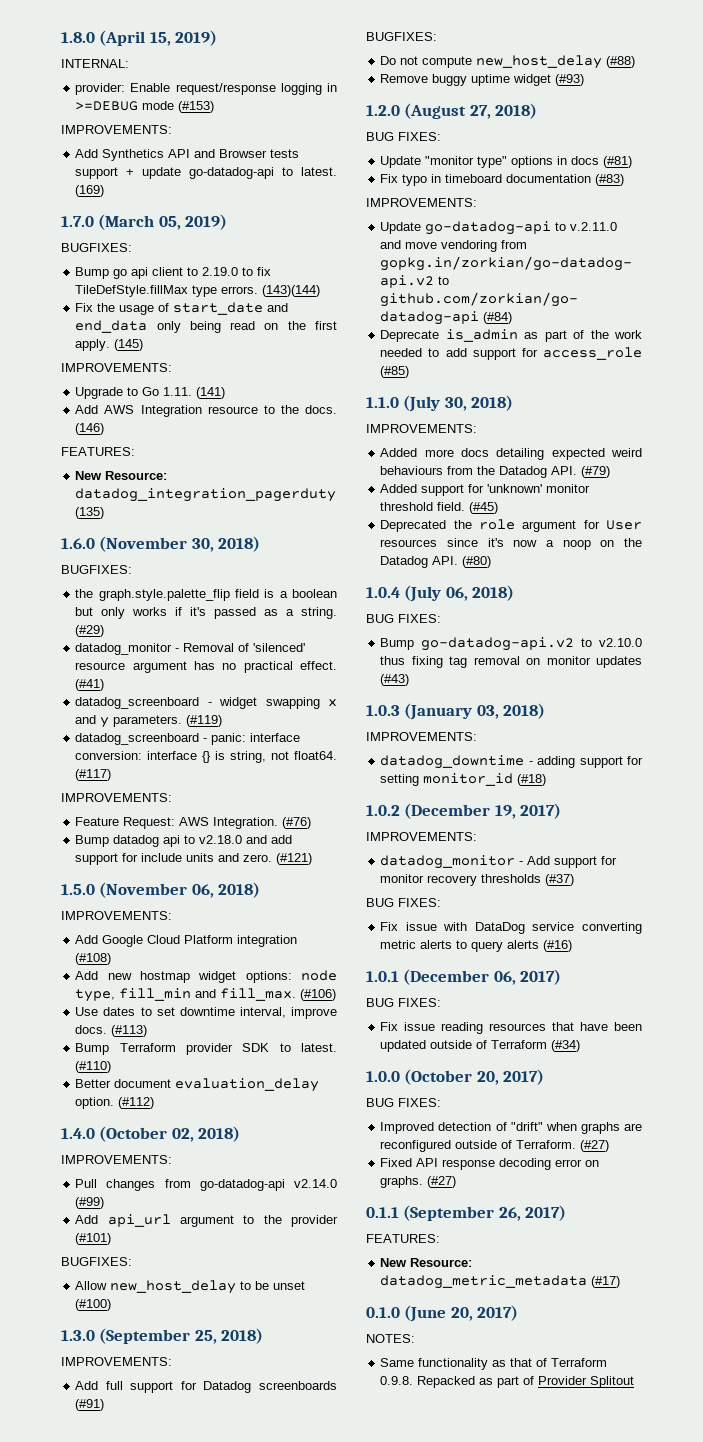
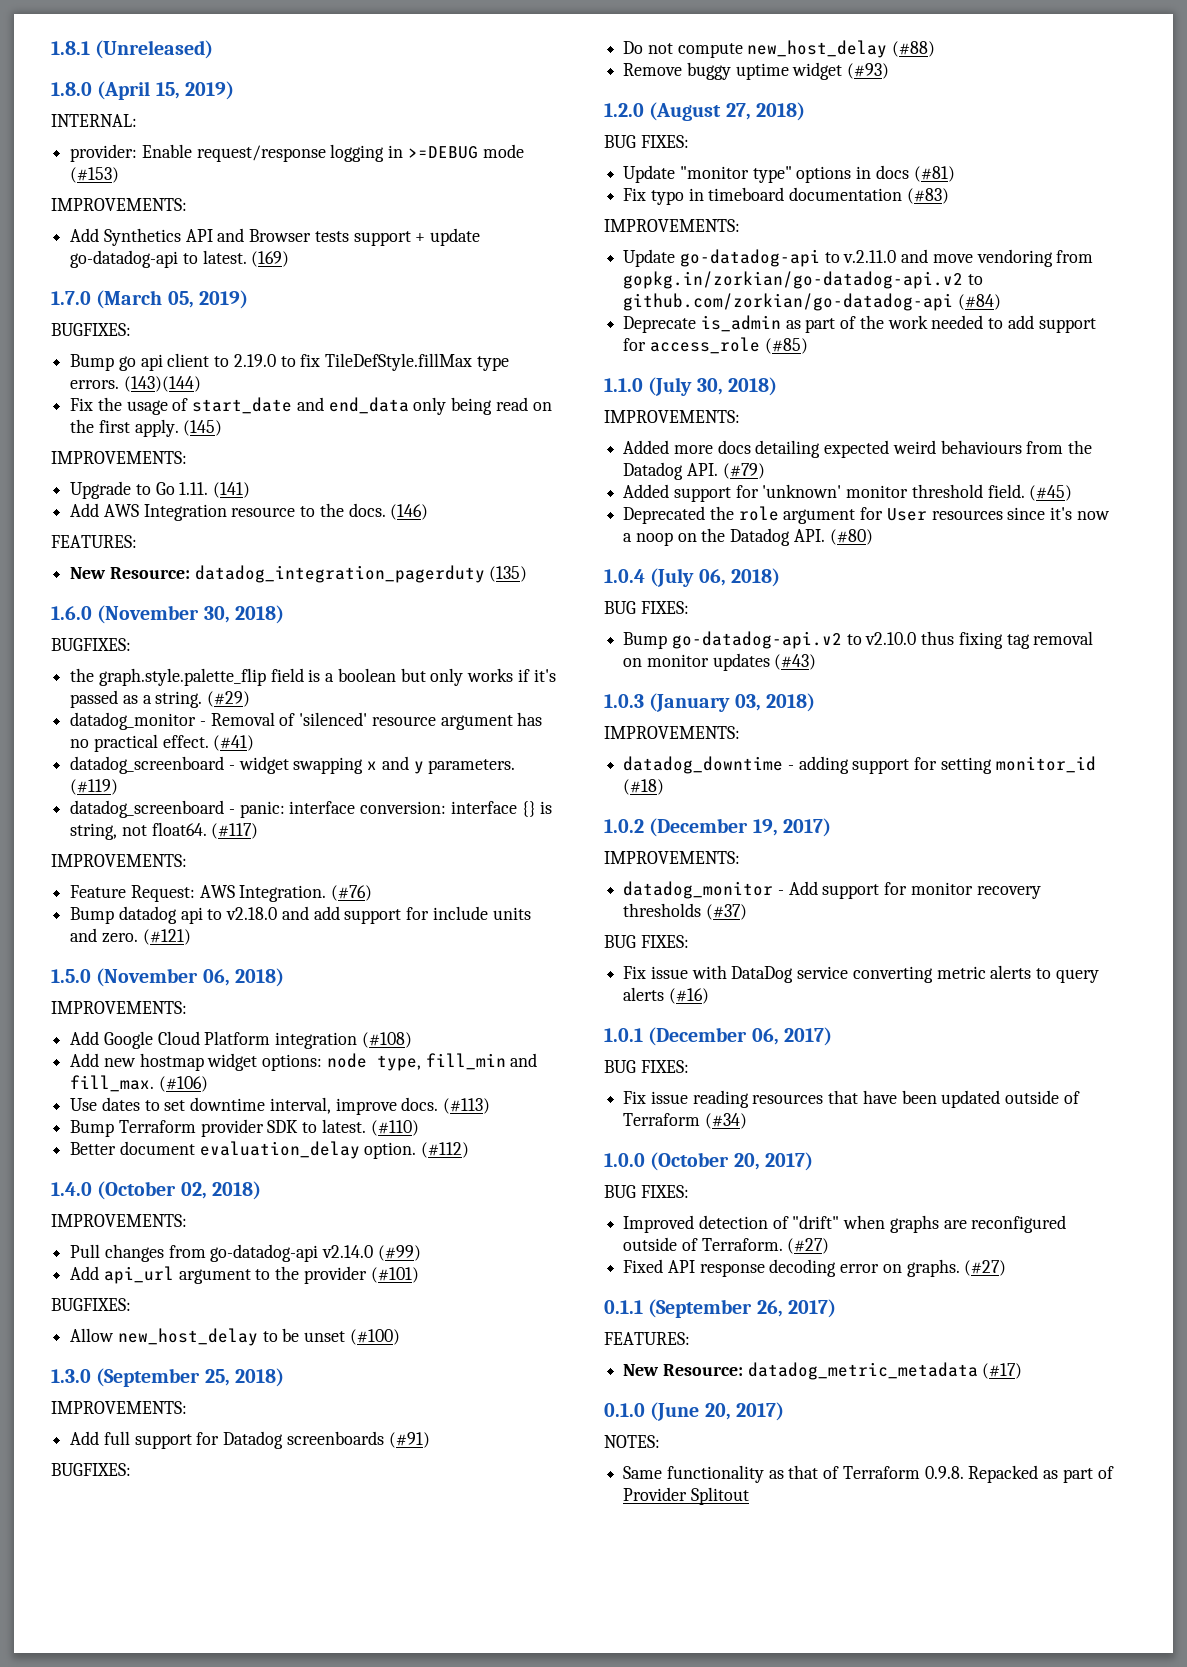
+ 1.8.1 (Unreleased)

